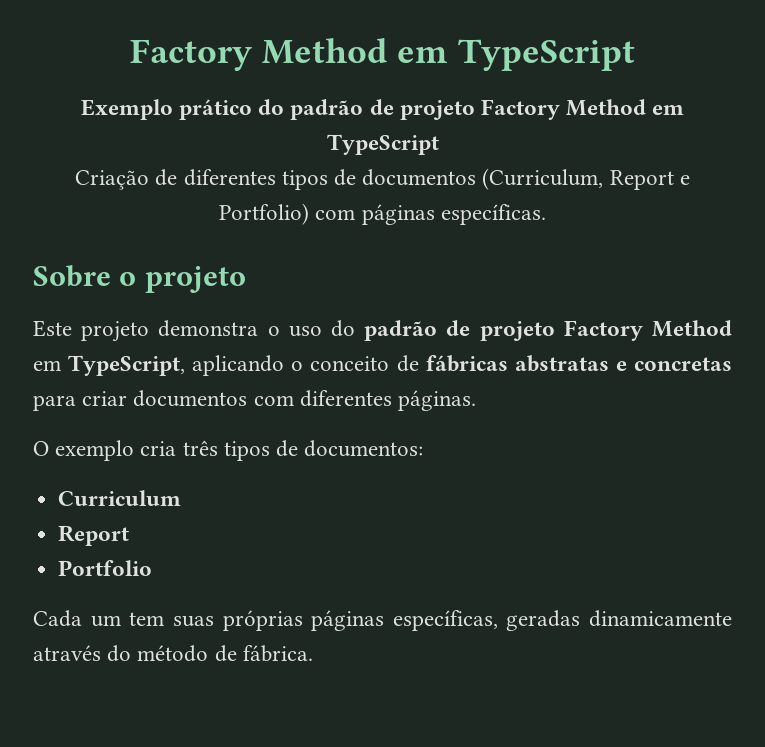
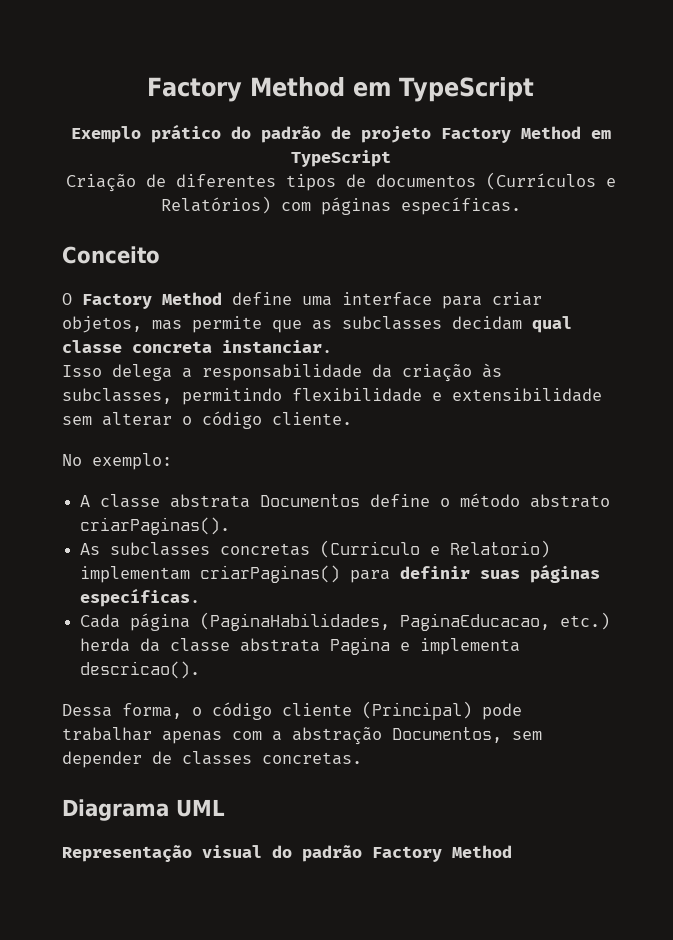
- Criação de diferentes tipos de documentos (Curriculum, Report e Portfolio) com páginas específicas.
+ Criação de diferentes tipos de documentos (Currículos e Relatórios) com páginas específicas.
- Sobre o projeto
- Este projeto demonstra o uso do padrão de projeto Factory Method em TypeScript, aplicando o conceito de fábricas abstratas e concretas para criar documentos com diferentes páginas.
- O exemplo cria três tipos de documentos:
- Curriculum
- Report
- Portfolio
- Cada um tem suas próprias páginas específicas, geradas dinamicamente através do método de fábrica.
+ Conceito
+ O Factory Method define uma interface para criar objetos, mas permite que as subclasses decidam qual classe concreta instanciar.
+ Isso delega a responsabilidade da criação às subclasses, permitindo flexibilidade e extensibilidade sem alterar o código cliente.
+ No exemplo:
+ A classe abstrata Documentos define o método abstrato criarPaginas().
+ As subclasses concretas (Curriculo e Relatorio) implementam criarPaginas() para definir suas páginas específicas.
+ Cada página (PaginaHabilidades, PaginaEducacao, etc.) herda da classe abstrata Pagina e implementa descricao().
+ Dessa forma, o código cliente (Principal) pode trabalhar apenas com a abstração Documentos, sem depender de classes concretas.
+ Diagrama UML
+ Representação visual do padrão Factory Method

